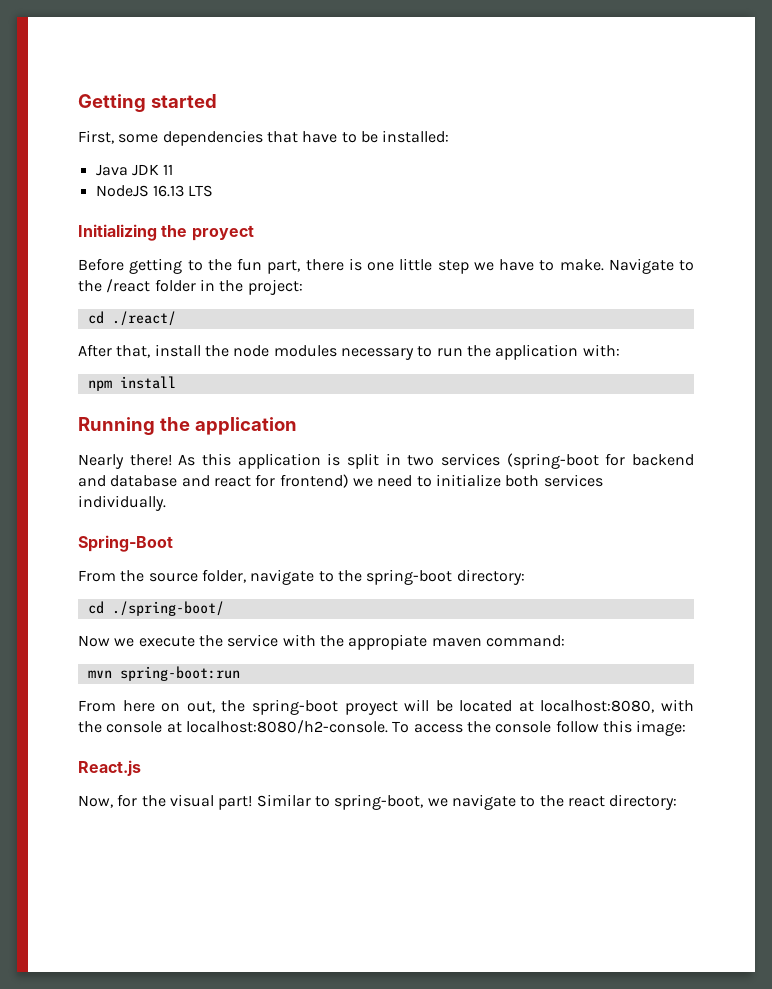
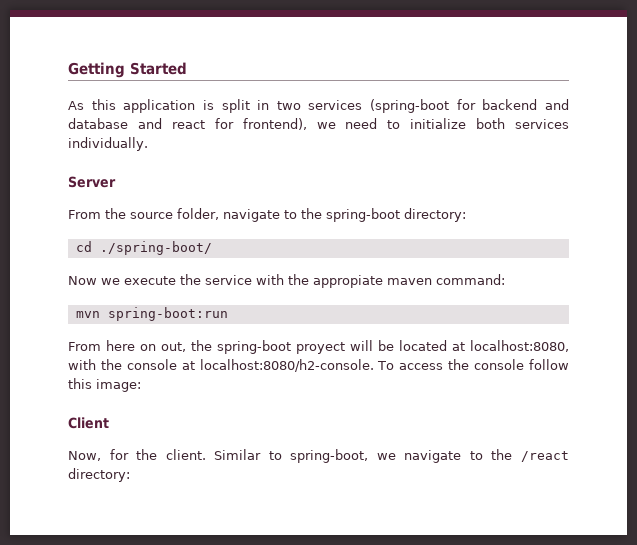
- Getting started
- First, some dependencies that have to be installed:
- Java JDK 11
- NodeJS 16.13 LTS
- Initializing the proyect
- Before getting to the fun part, there is one little step we have to make. Navigate to the /react folder in the project:
- cd ./react/
- After that, install the node modules necessary to run the application with:
- npm install
- Running the application
- Nearly there! As this application is split in two services (spring-boot for backend and database and react for frontend) we need to initialize both services individually.
+ Getting Started
+ As this application is split in two services (spring-boot for backend and database and react for frontend), we need to initialize both services individually.
- Spring-Boot
+ Server
- React.js
+ Client
- Now, for the visual part!
+ Now, for the client.
- Similar to spring-boot, we navigate to the react directory:
+ Similar to spring-boot, we navigate to the /react directory:

